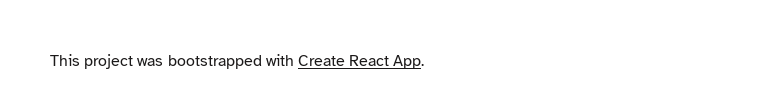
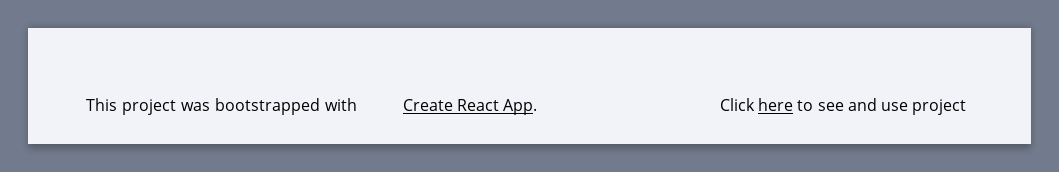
+ Click here to see and use project

